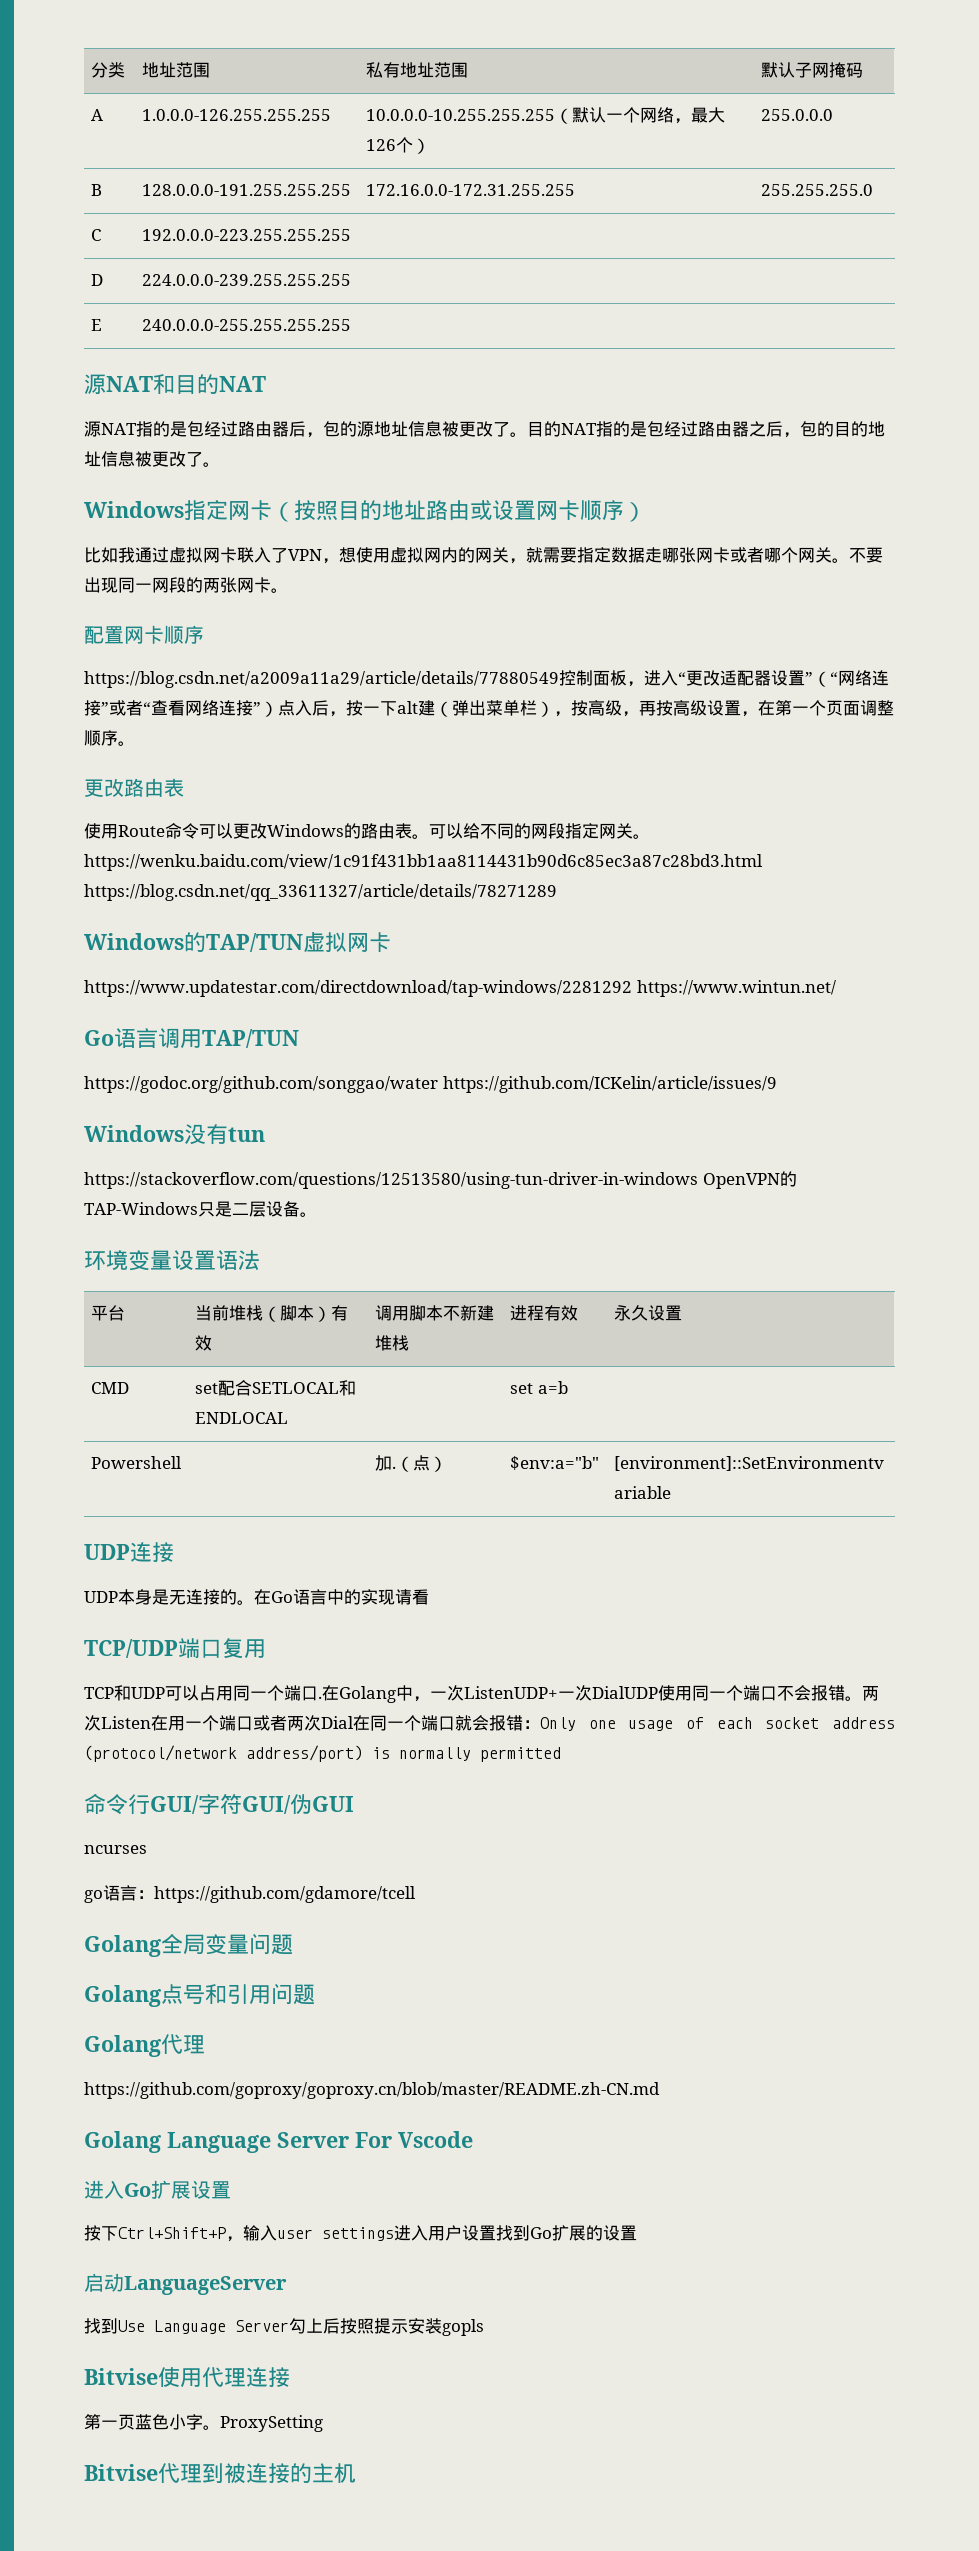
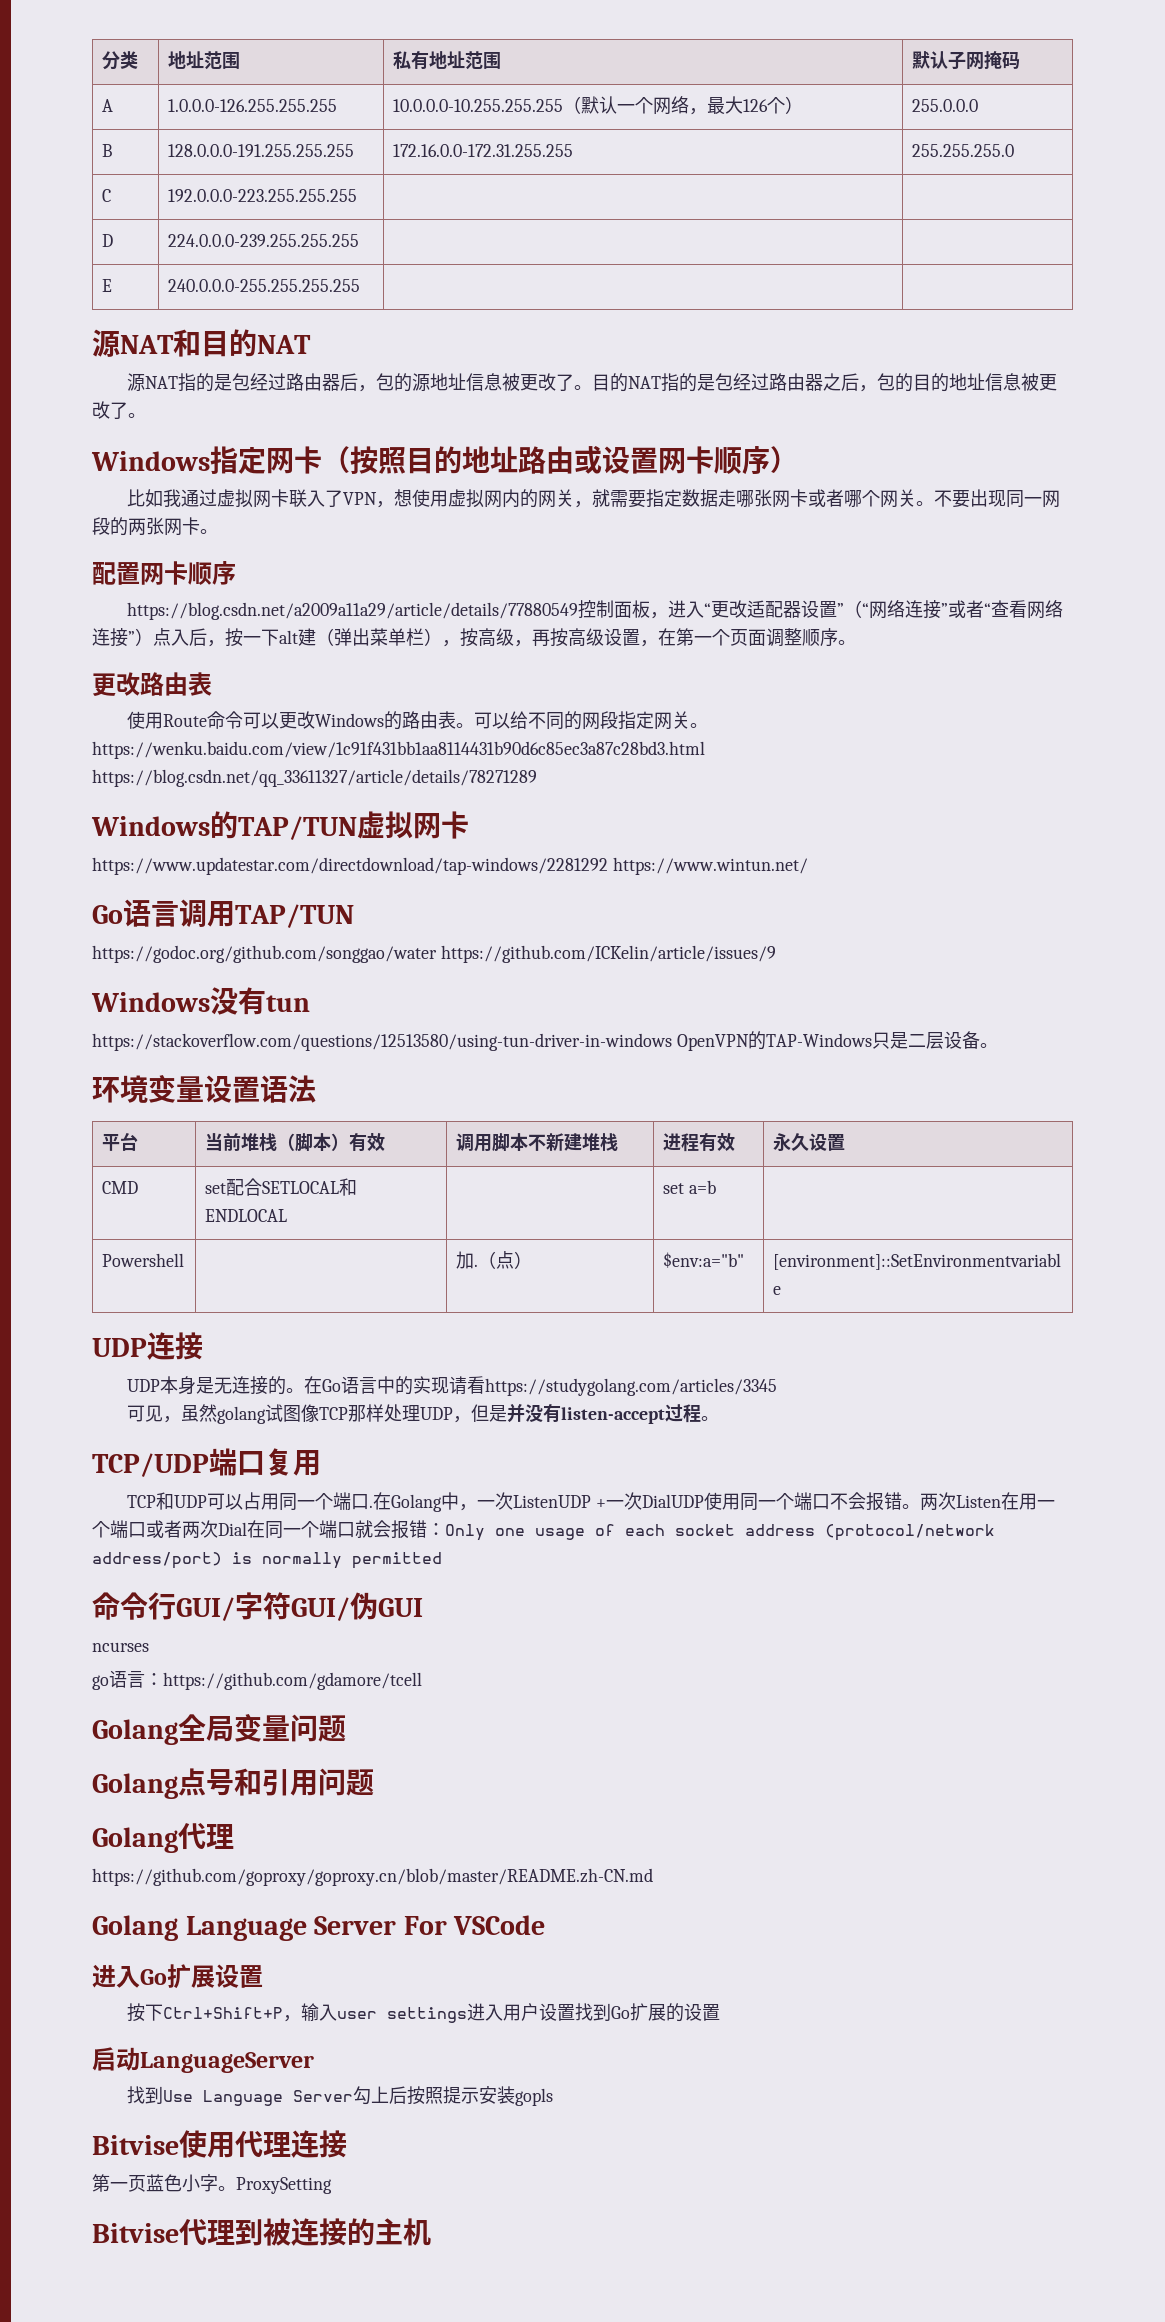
- 在Go语言中的实现请看
+ 在Go语言中的实现请看https://studygolang.com/articles/3345
+ 可见，虽然golang试图像TCP那样处理UDP，但是并没有listen-accept过程。
- 在Golang中，一次ListenUDP+一次DialUDP使用同一个端口不会报错。
+ 在Golang中，一次ListenUDP +一次DialUDP使用同一个端口不会报错。
- Golang Language Server For Vscode
+ Golang Language Server For VSCode

